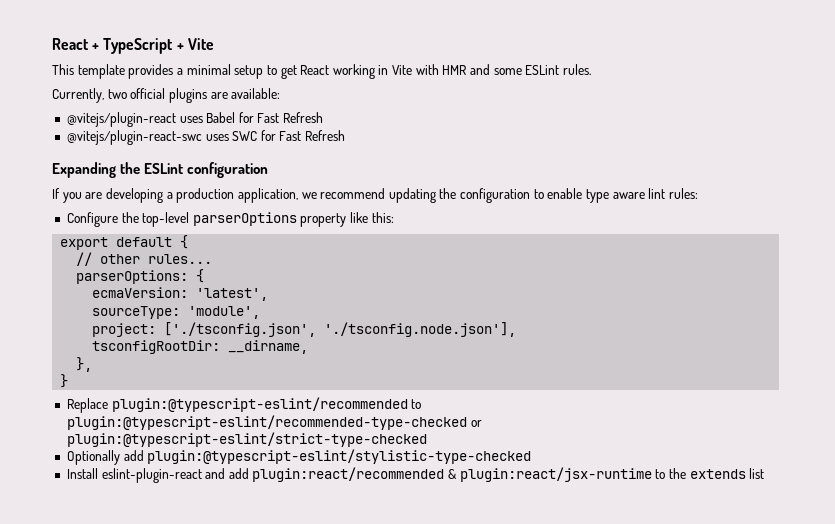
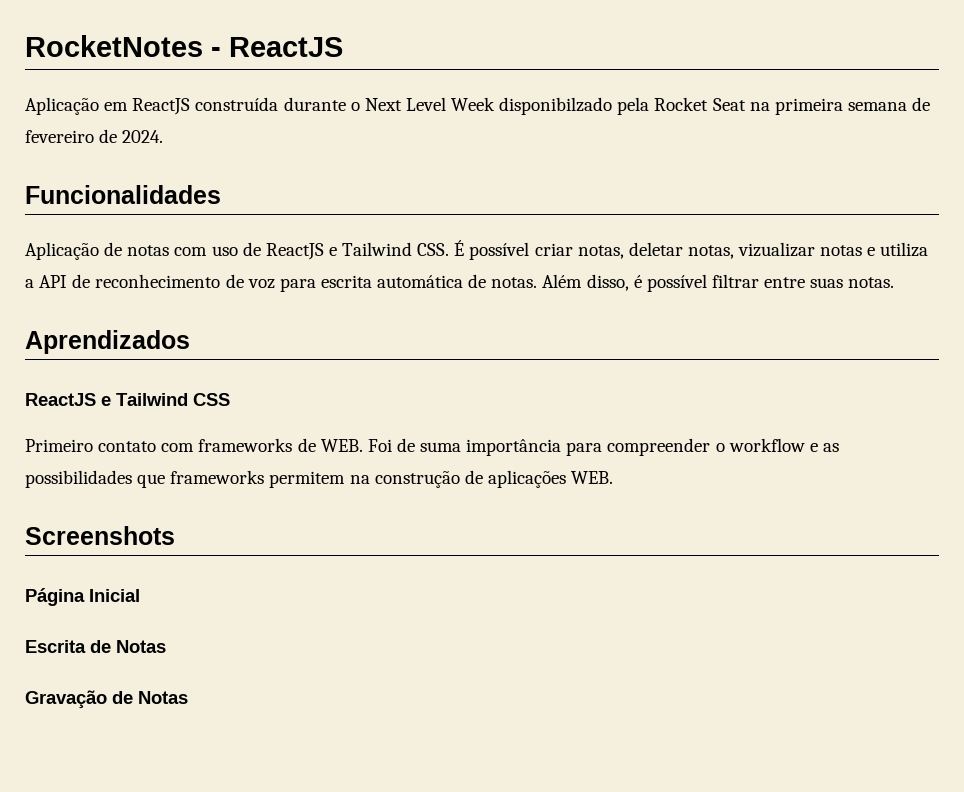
- React + TypeScript + Vite
- This template provides a minimal setup to get React working in Vite with HMR and some ESLint rules.
- Currently, two official plugins are available:
- @vitejs/plugin-react uses Babel for Fast Refresh
- @vitejs/plugin-react-swc uses SWC for Fast Refresh
- Expanding the ESLint configuration
- If you are developing a production application, we recommend updating the configuration to enable type aware lint rules:
- Configure the top-level parserOptions property like this:
- export default {
- // other rules...
- parserOptions: {
- ecmaVersion: 'latest',
- sourceType: 'module',
- project: ['./tsconfig.json', './tsconfig.node.json'],
- tsconfigRootDir: __dirname,
- },
- }
- Replace plugin:@typescript-eslint/recommended to plugin:@typescript-eslint/recommended-type-checked or plugin:@typescript-eslint/strict-type-checked
- Optionally add plugin:@typescript-eslint/stylistic-type-checked
- Install eslint-plugin-react and add plugin:react/recommended & plugin:react/jsx-runtime to the extends list
+ RocketNotes - ReactJS
+ Aplicação em ReactJS construída durante o Next Level Week disponibilzado pela Rocket Seat na primeira semana de fevereiro de 2024.
+ Funcionalidades
+ Aplicação de notas com uso de ReactJS e Tailwind CSS. É possível criar notas, deletar notas, vizualizar notas e utiliza a API de reconhecimento de voz para escrita automática de notas. Além disso, é possível filtrar entre suas notas.
+ Aprendizados
+ ReactJS e Tailwind CSS
+ Primeiro contato com frameworks de WEB. Foi de suma importância para compreender o workflow e as possibilidades que frameworks permitem na construção de aplicações WEB.
+ Screenshots
+ Página Inicial
+ Escrita de Notas
+ Gravação de Notas

